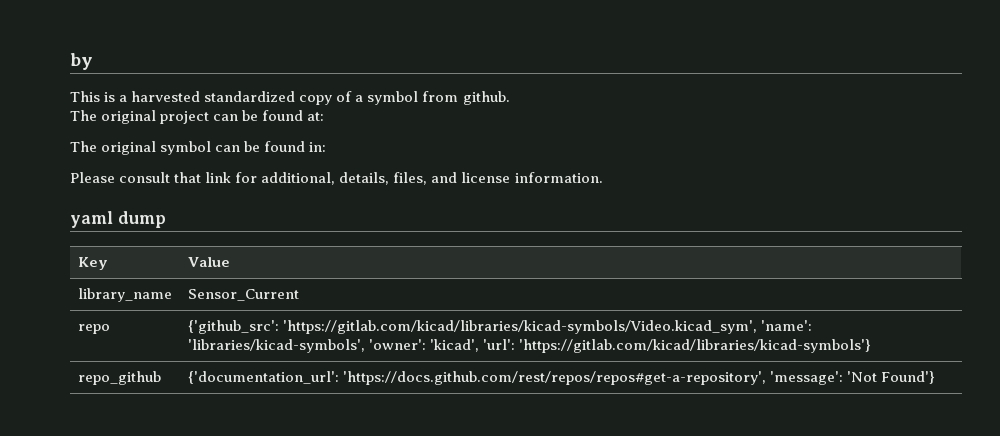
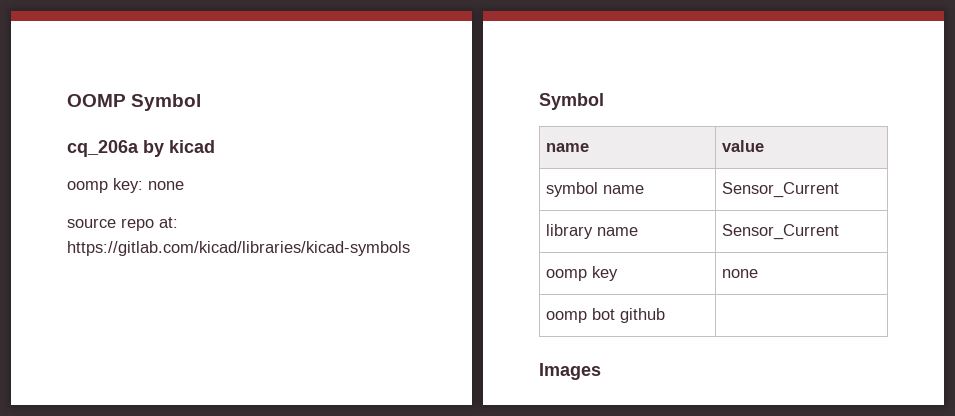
- by
- This is a harvested standardized copy of a symbol from github.
- The original project can be found at:
- The original symbol can be found in:
- Please consult that link for additional, details, files, and license information.
- yaml dump
- Key | Value
- library_name | Sensor_Current
- repo | {'github_src': 'https://gitlab.com/kicad/libraries/kicad-symbols/Video.kicad_sym', 'name': 'libraries/kicad-symbols', 'owner': 'kicad', 'url': 'https://gitlab.com/kicad/libraries/kicad-symbols'}
- repo_github | {'documentation_url': 'https://docs.github.com/rest/repos/repos#get-a-repository', 'message': 'Not Found'}
+ OOMP Symbol
+ cq_206a by kicad
+ oomp key: none
+ source repo at: https://gitlab.com/kicad/libraries/kicad-symbols
+ Symbol
+ name | value
+ symbol name | Sensor_Current
+ library name | Sensor_Current
+ oomp key | none
+ oomp bot github |
+ Images

